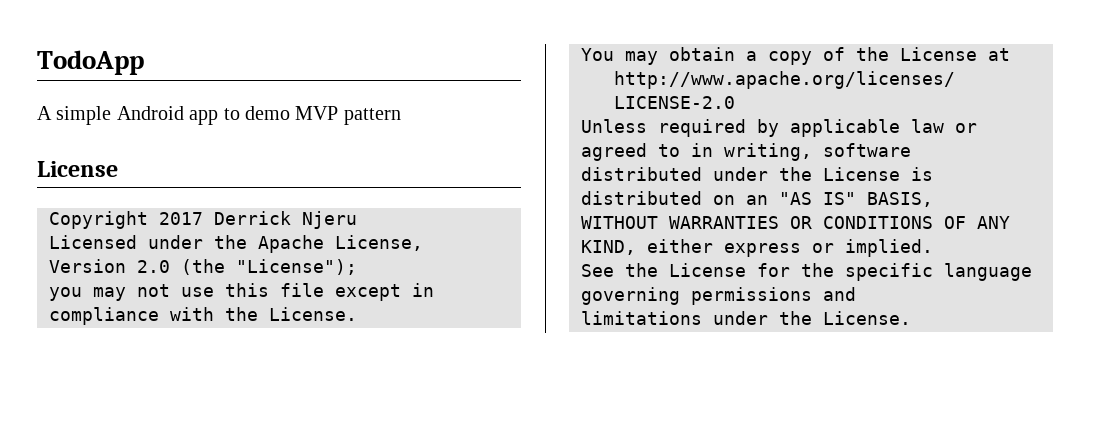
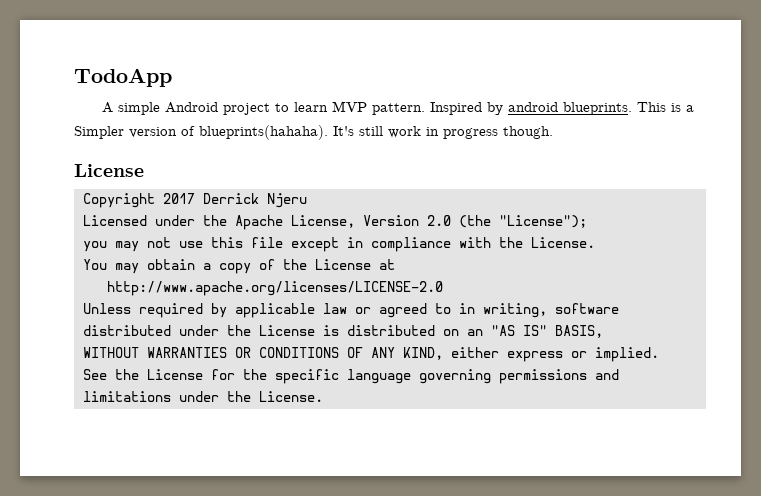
- A simple Android app to demo MVP pattern
+ A simple Android project to learn MVP pattern. Inspired by android blueprints. This is a Simpler version of blueprints(hahaha). It's still work in progress though.

